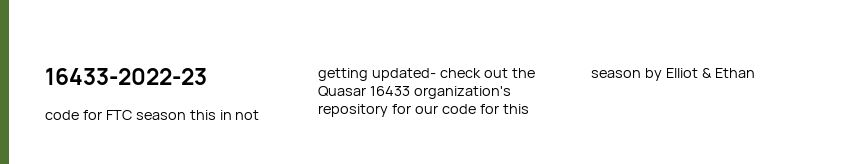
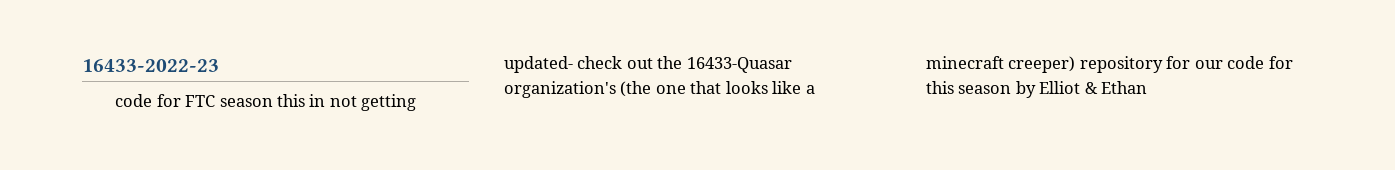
- code for FTC season this in not getting updated- check out the Quasar 16433 organization's repository for our code for this season by Elliot & Ethan
+ code for FTC season this in not getting updated- check out the 16433-Quasar organization's (the one that looks like a minecraft creeper) repository for our code for this season by Elliot & Ethan

